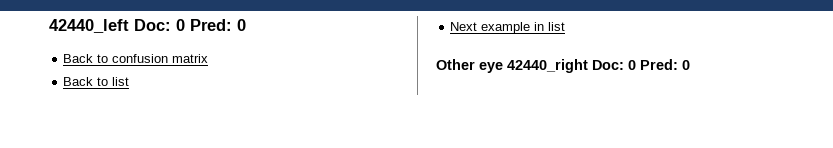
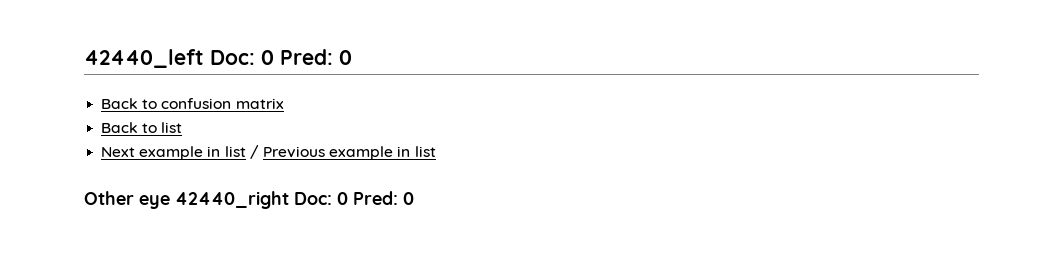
- Next example in list
+ Next example in list / Previous example in list

